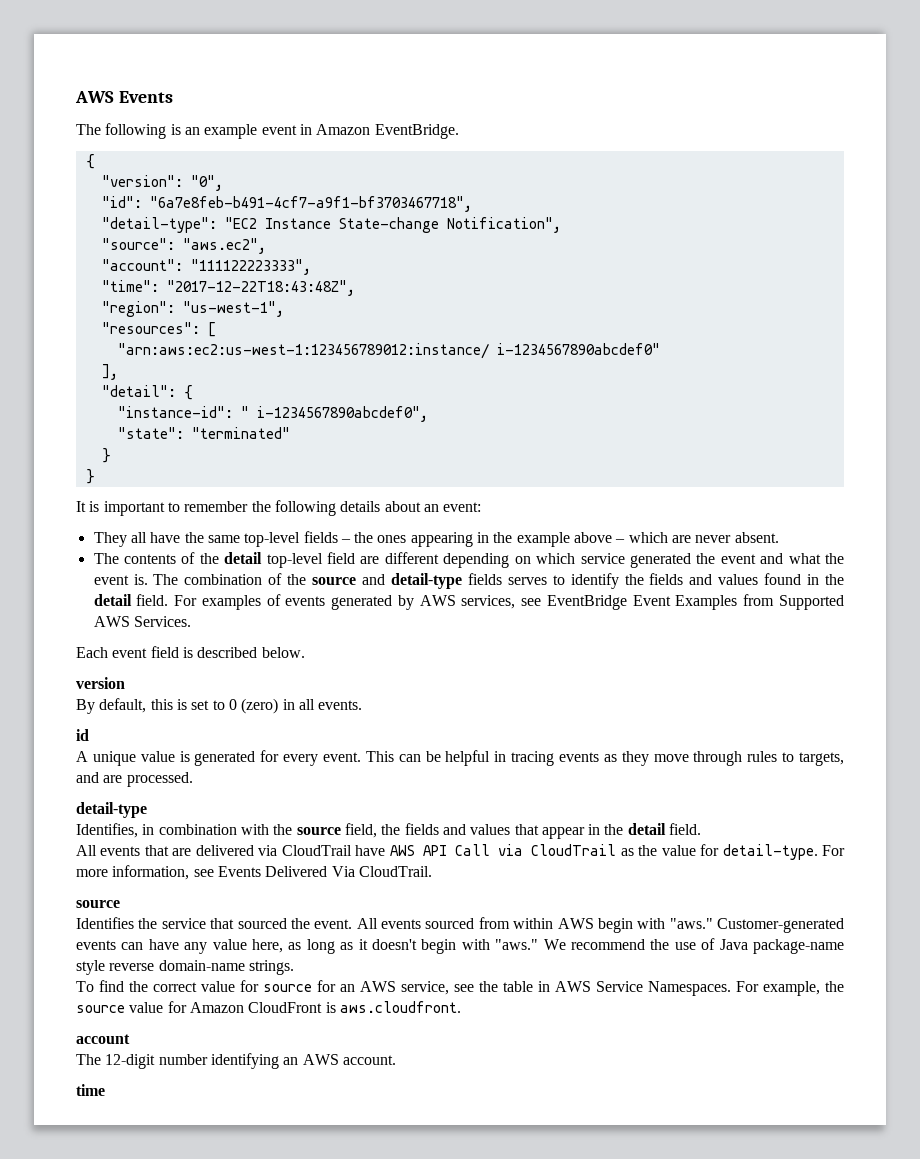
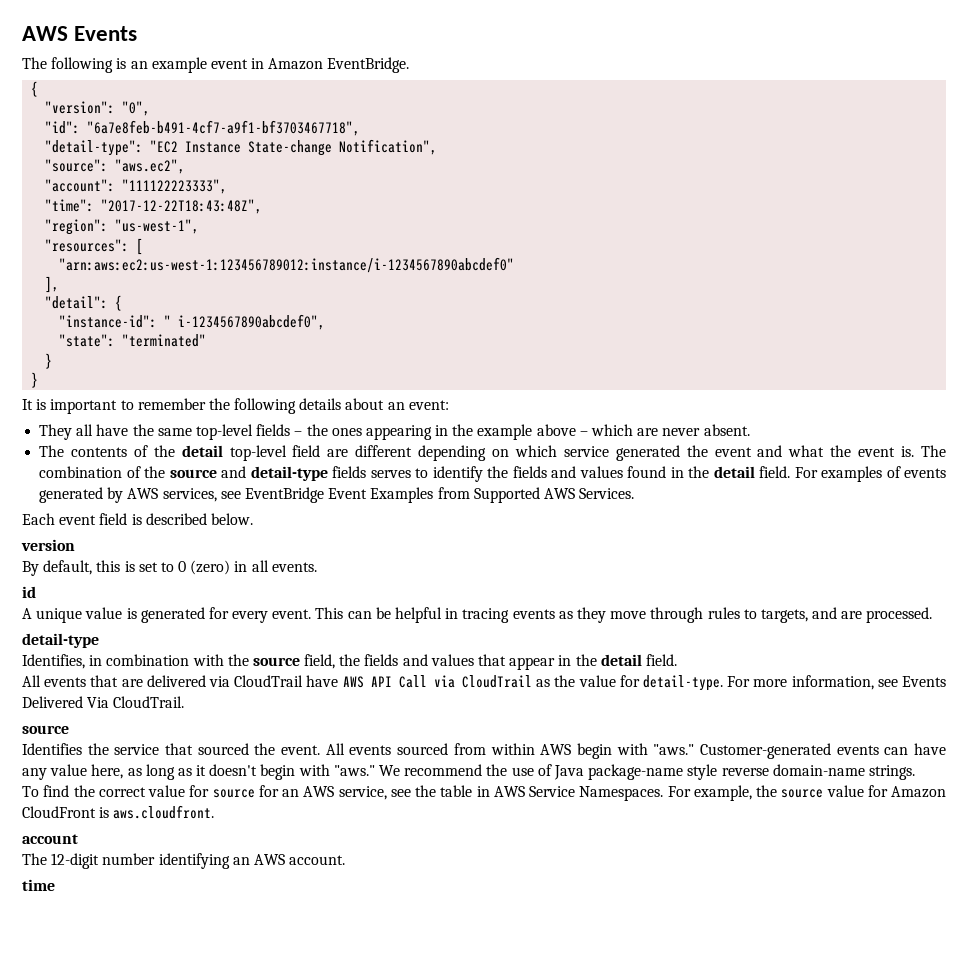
- "arn:aws:ec2:us-west-1:123456789012:instance/ i-1234567890abcdef0"
+ "arn:aws:ec2:us-west-1:123456789012:instance/i-1234567890abcdef0"

